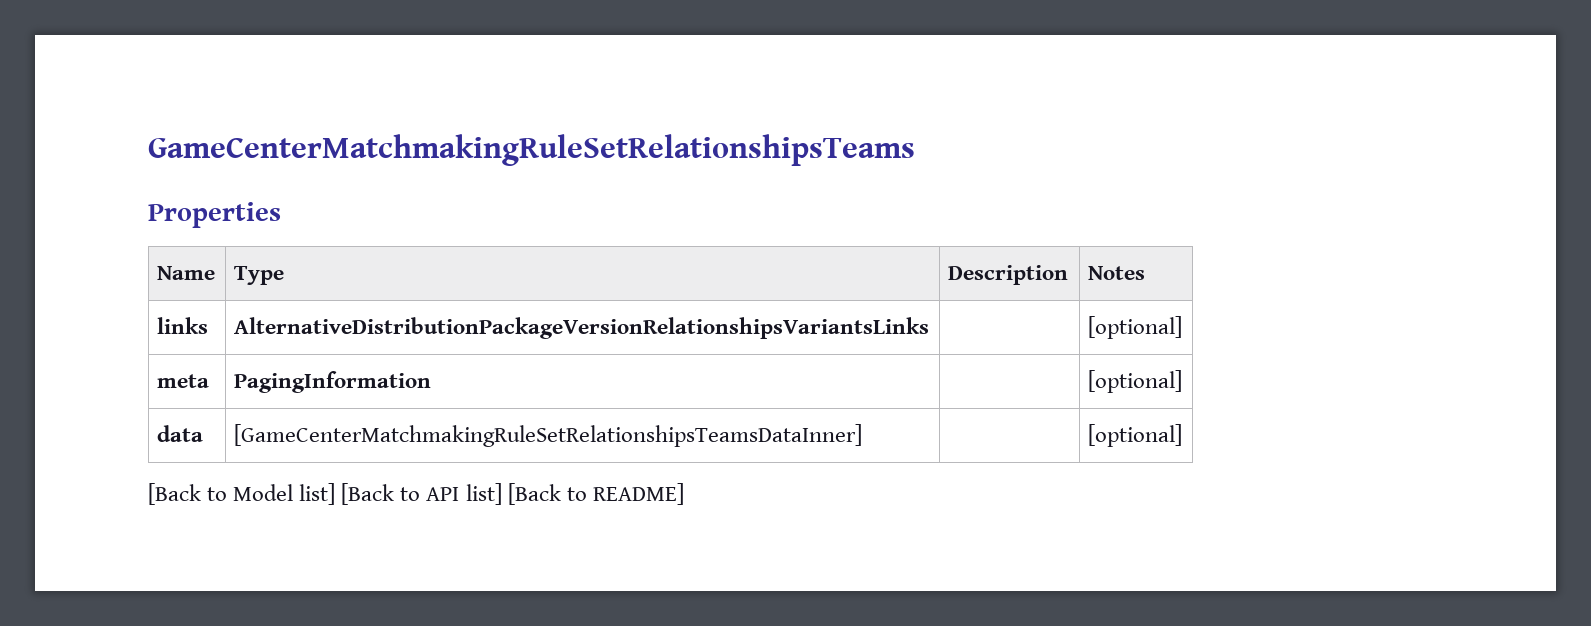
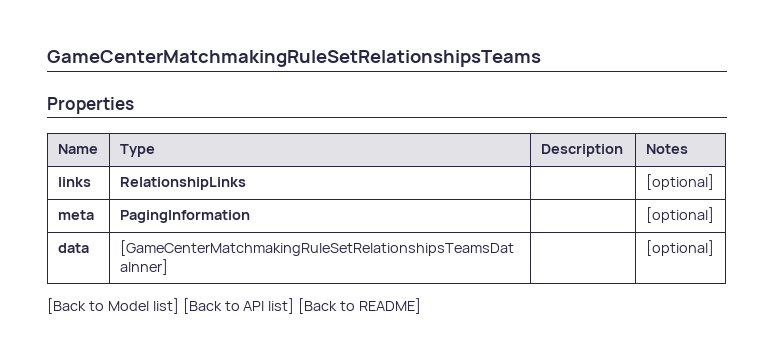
- links | AlternativeDistributionPackageVersionRelationshipsVariantsLinks | | [optional]
+ links | RelationshipLinks | | [optional]

